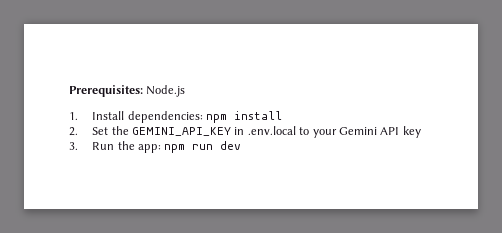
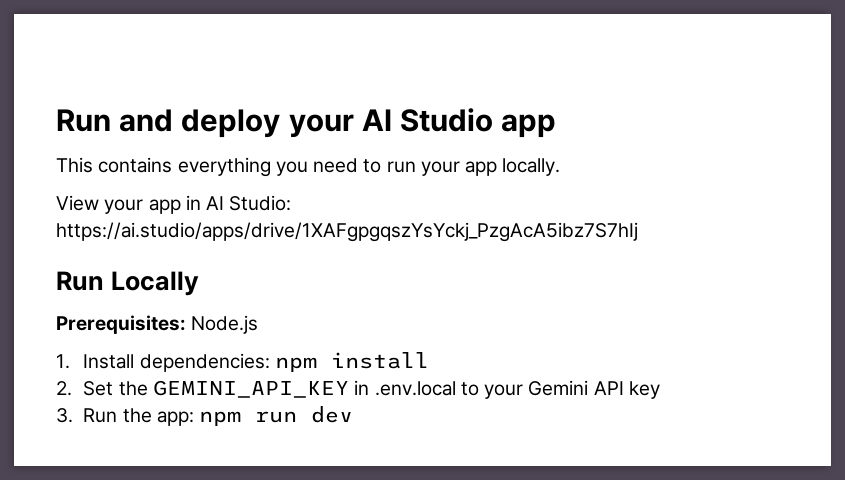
+ Run and deploy your AI Studio app
+ This contains everything you need to run your app locally.
+ View your app in AI Studio: https://ai.studio/apps/drive/1XAFgpgqszYsYckj_PzgAcA5ibz7S7hIj
+ Run Locally

